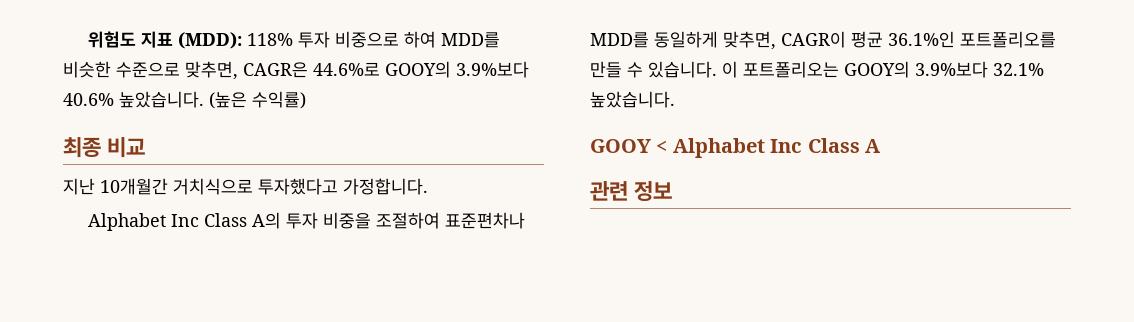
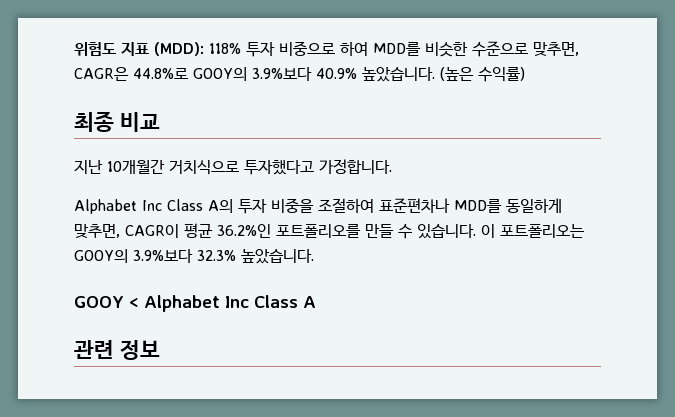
- 위험도 지표 (MDD): 118% 투자 비중으로 하여 MDD를 비슷한 수준으로 맞추면, CAGR은 44.6%로 GOOY의 3.9%보다 40.6% 높았습니다.
+ 위험도 지표 (MDD): 118% 투자 비중으로 하여 MDD를 비슷한 수준으로 맞추면, CAGR은 44.8%로 GOOY의 3.9%보다 40.9% 높았습니다.
- Alphabet Inc Class A의 투자 비중을 조절하여 표준편차나 MDD를 동일하게 맞추면, CAGR이 평균 36.1%인 포트폴리오를 만들 수 있습니다.
+ Alphabet Inc Class A의 투자 비중을 조절하여 표준편차나 MDD를 동일하게 맞추면, CAGR이 평균 36.2%인 포트폴리오를 만들 수 있습니다.
- 이 포트폴리오는 GOOY의 3.9%보다 32.1% 높았습니다.
+ 이 포트폴리오는 GOOY의 3.9%보다 32.3% 높았습니다.

